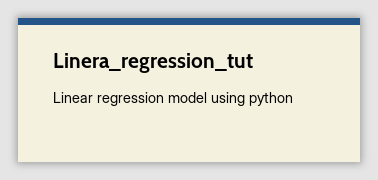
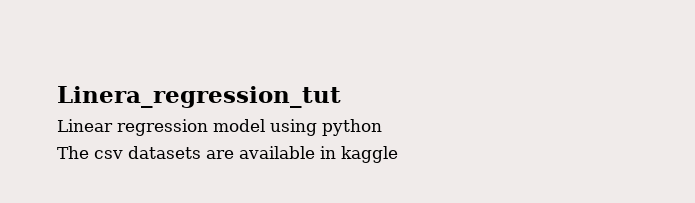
+ The csv datasets are available in kaggle

